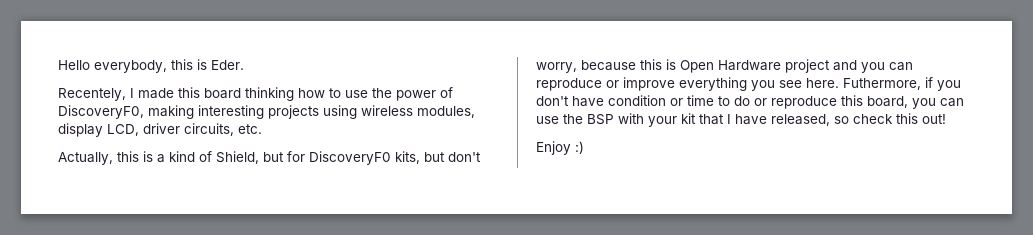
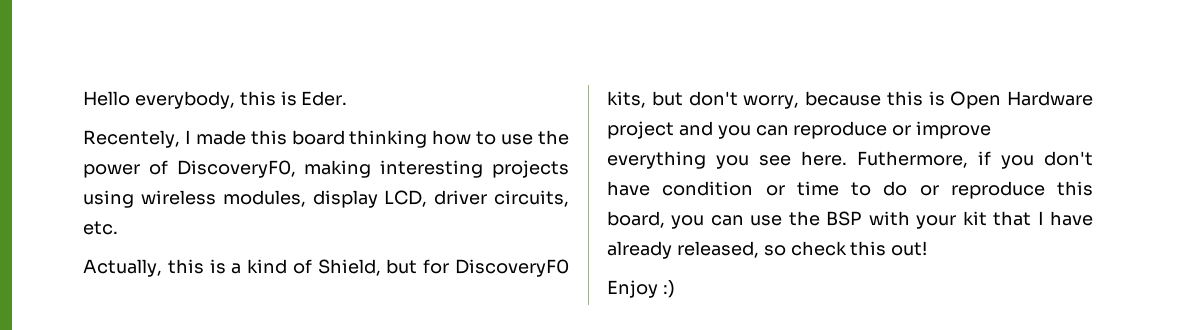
- Futhermore, if you don't have condition or time to do or reproduce this board, you can use the BSP with your kit that I have released, so check this out!
+ Futhermore, if you don't have condition or time to do or reproduce this board, you can use the BSP with your kit that I have already released, so check this out!

